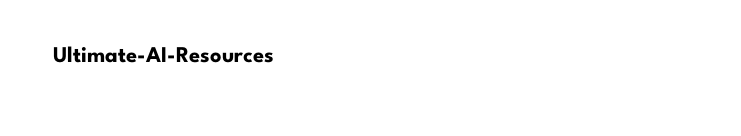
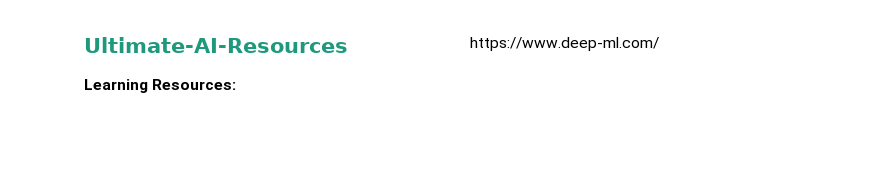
+ Learning Resources:
+ https://www.deep-ml.com/

